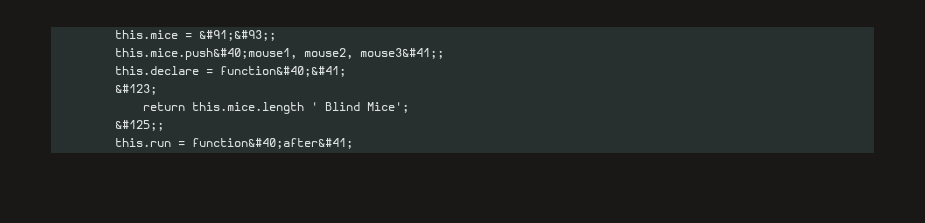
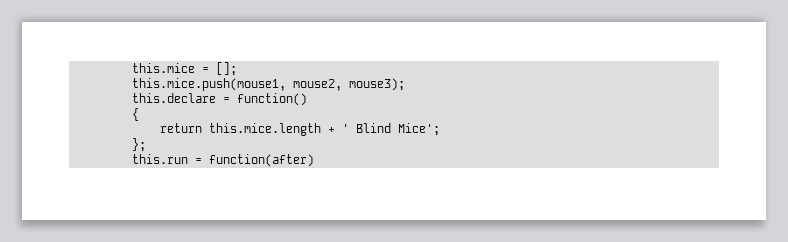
- this.mice = &#91;&#93;;
- this.mice.push&#40;mouse1, mouse2, mouse3&#41;;
+ this.mice = [];
+ this.mice.push(mouse1, mouse2, mouse3);
- this.declare = function&#40;&#41;
- &#123;
+ this.declare = function()
+ {
- return this.mice.length ' Blind Mice';
+ return this.mice.length + ' Blind Mice';
- &#125;;
+ };
- this.run = function&#40;after&#41;
+ this.run = function(after)

